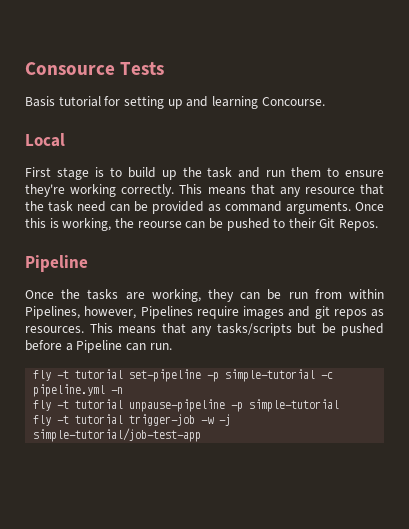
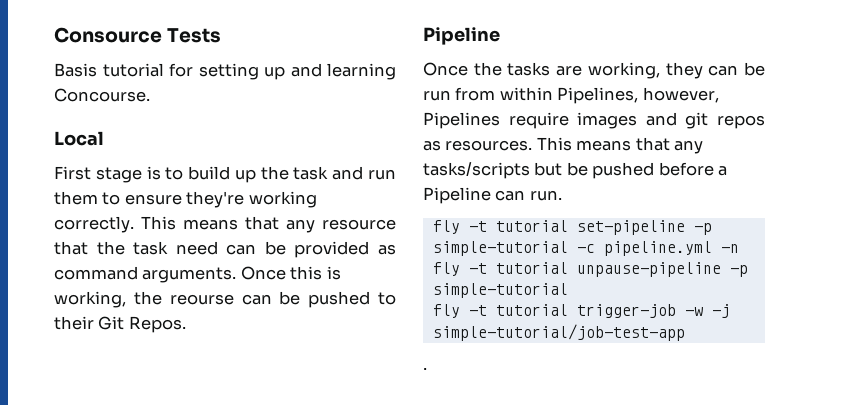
+ .

